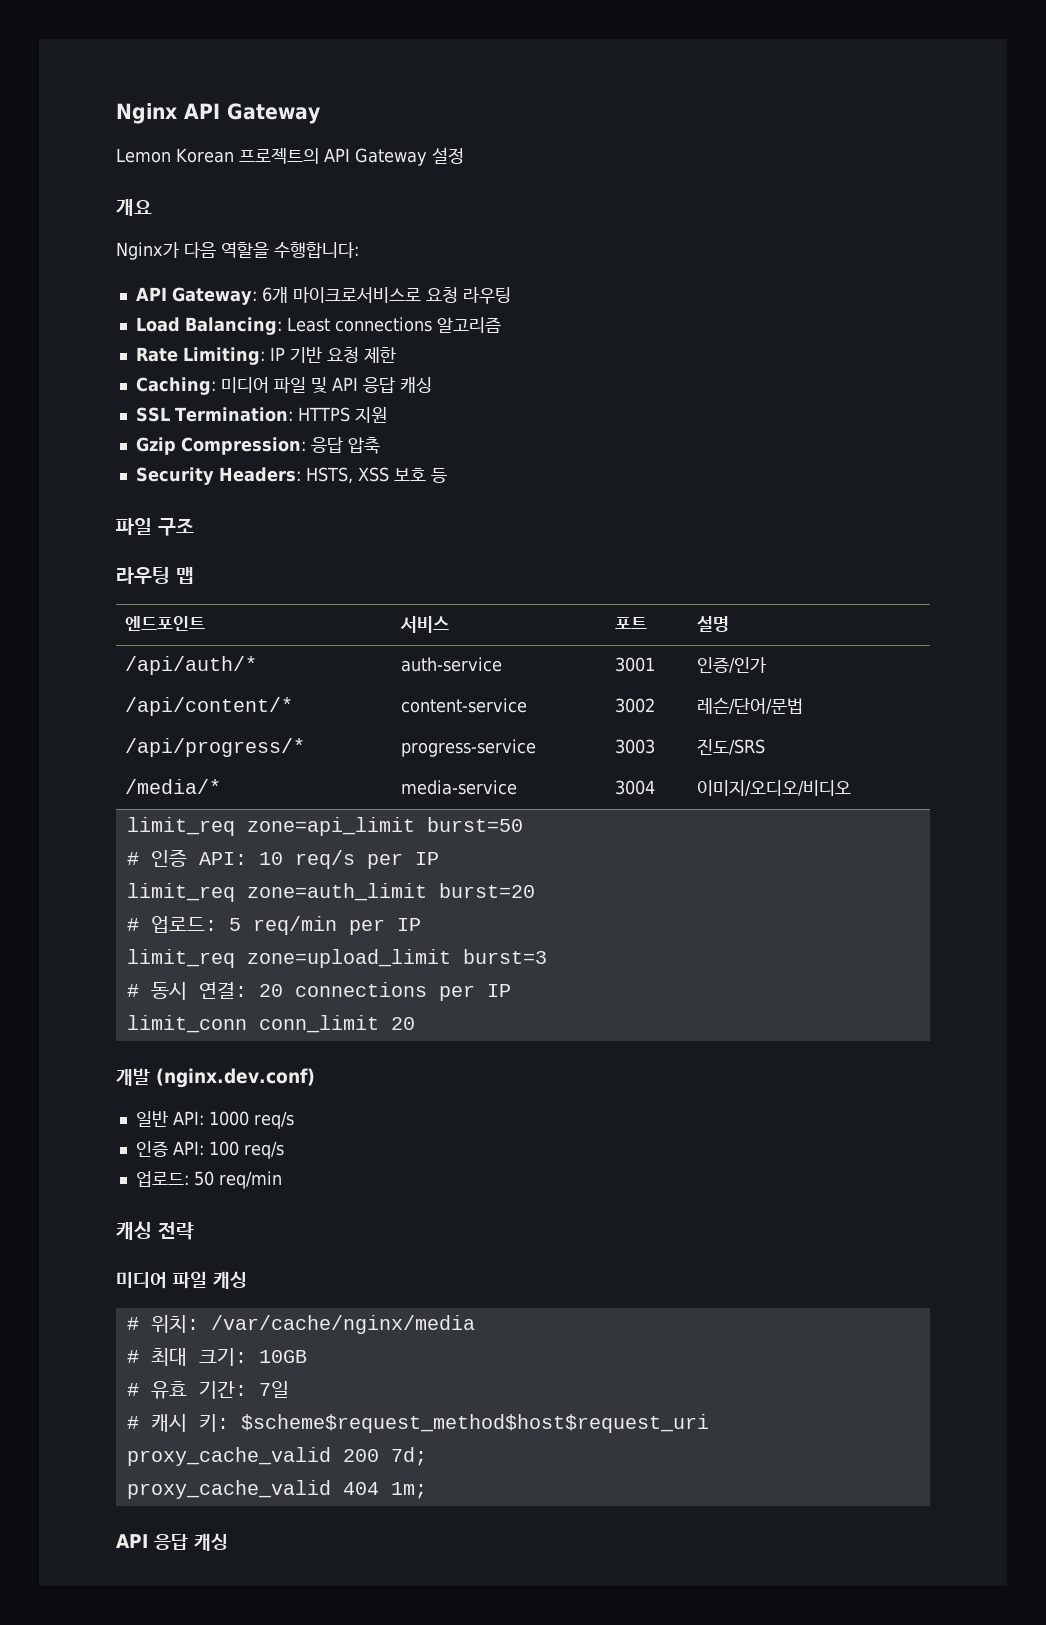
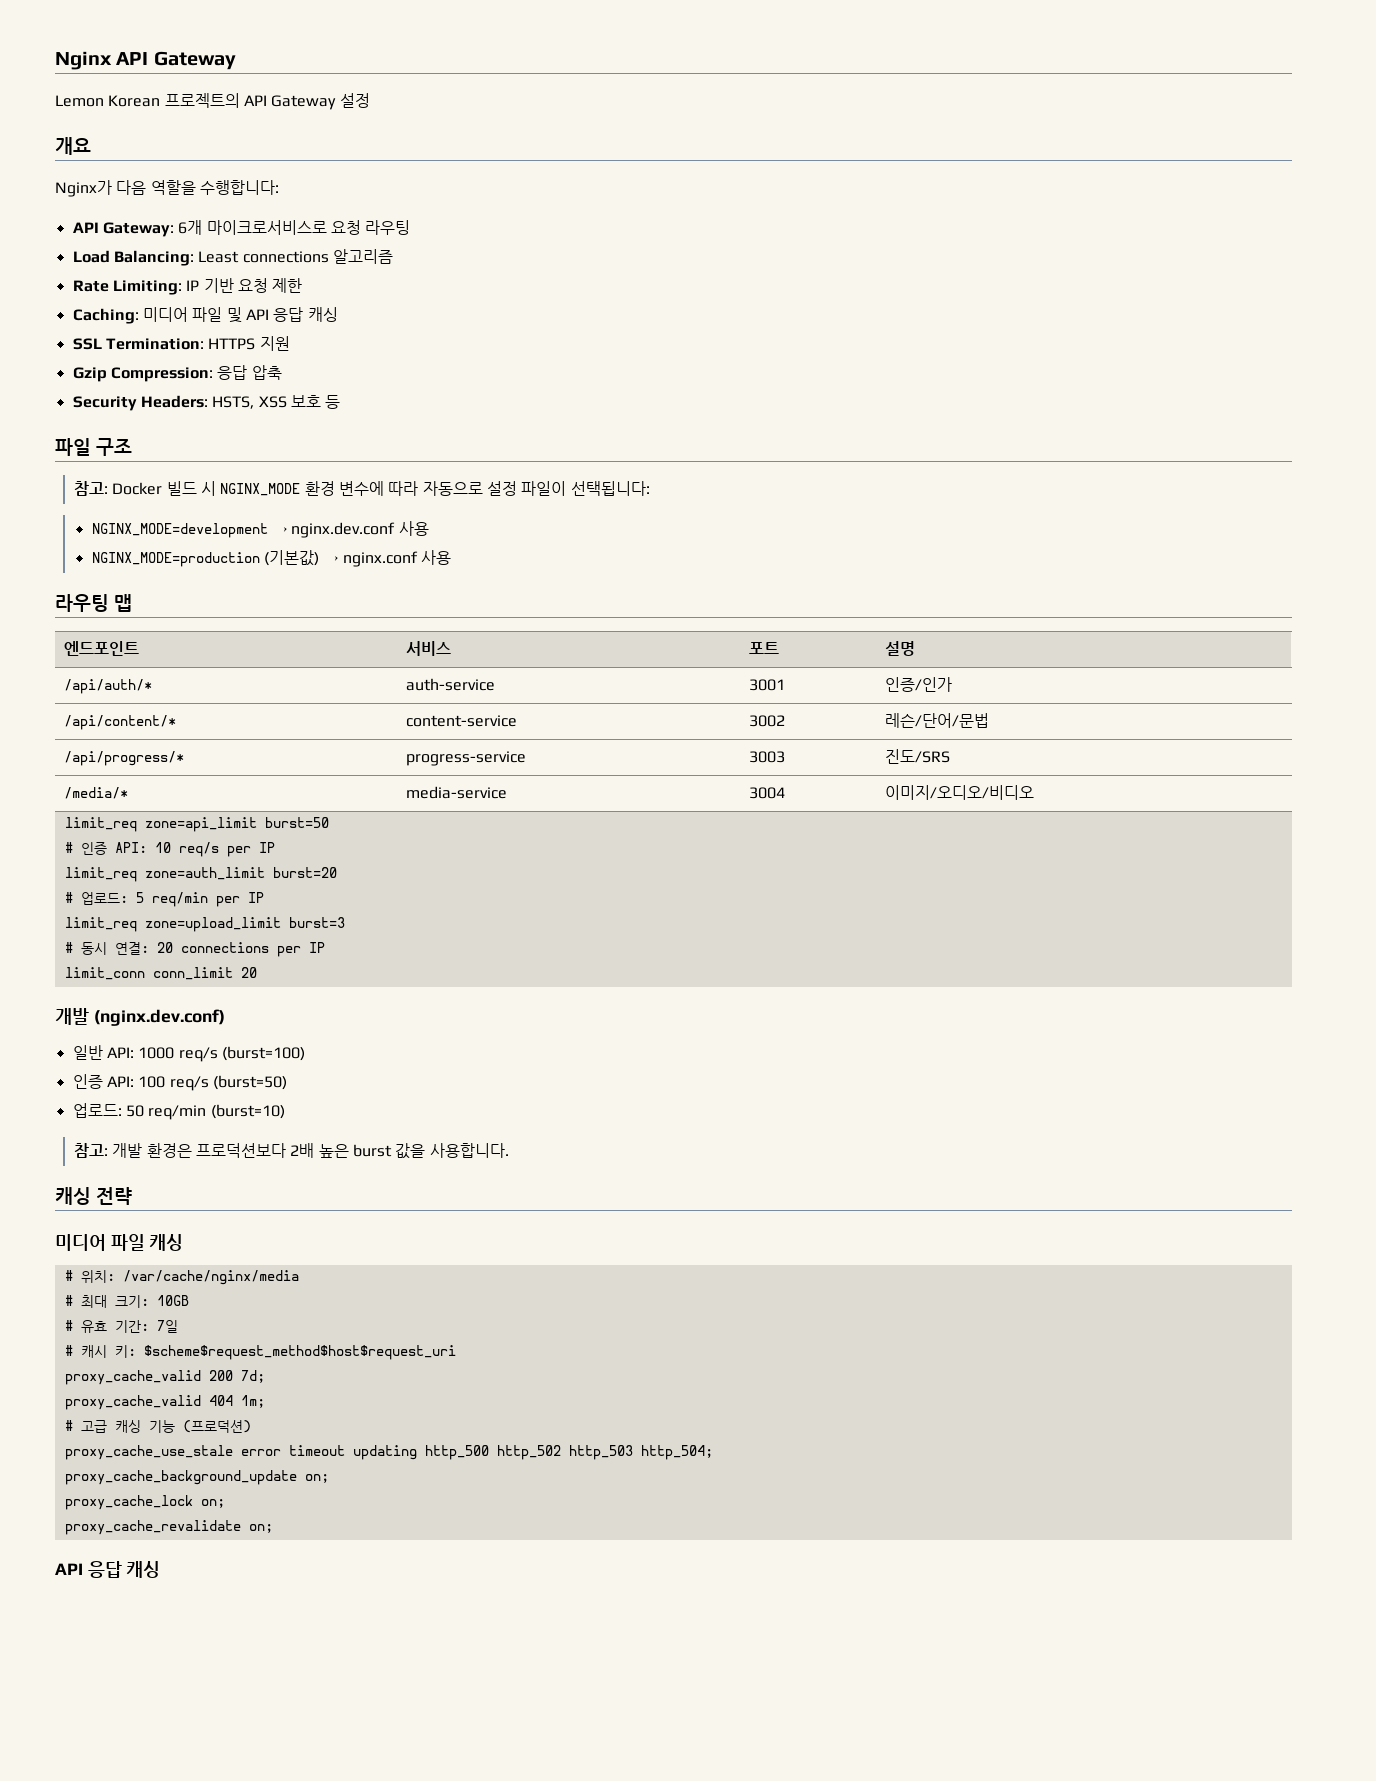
+ 참고: Docker 빌드 시 NGINX_MODE 환경 변수에 따라 자동으로 설정 파일이 선택됩니다:
+ NGINX_MODE=development → nginx.dev.conf 사용
+ NGINX_MODE=production (기본값) → nginx.conf 사용
- 일반 API: 1000 req/s
+ 일반 API: 1000 req/s (burst=100)
- 인증 API: 100 req/s
+ 인증 API: 100 req/s (burst=50)
- 업로드: 50 req/min
+ 업로드: 50 req/min (burst=10)
+ 참고: 개발 환경은 프로덕션보다 2배 높은 burst 값을 사용합니다.
+ # 고급 캐싱 기능 (프로덕션)
+ proxy_cache_use_stale error timeout updating http_500 http_502 http_503 http_504;
+ proxy_cache_background_update on;
+ proxy_cache_lock on;
+ proxy_cache_revalidate on;

